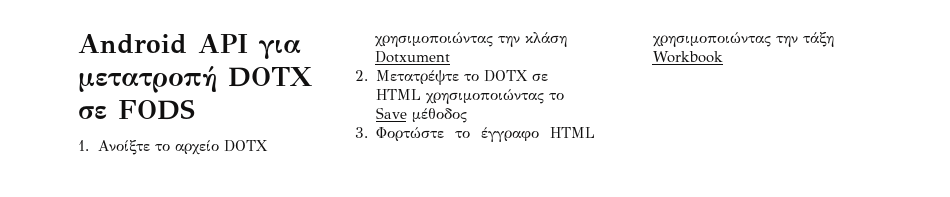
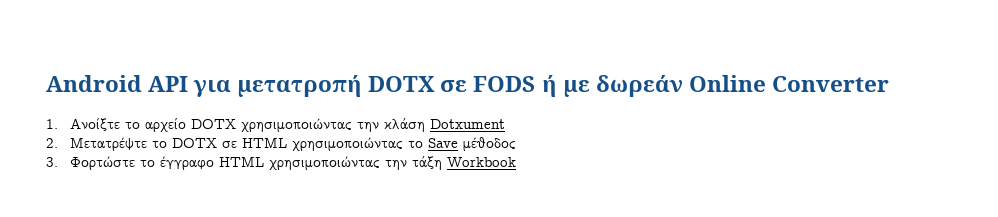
- Android API για μετατροπή DOTX σε FODS
+ Android API για μετατροπή DOTX σε FODS ή με δωρεάν Online Converter

